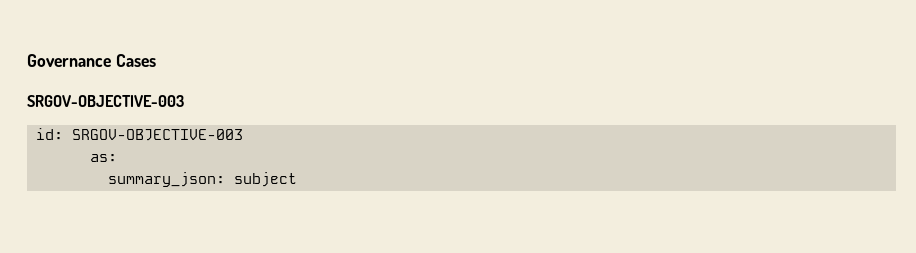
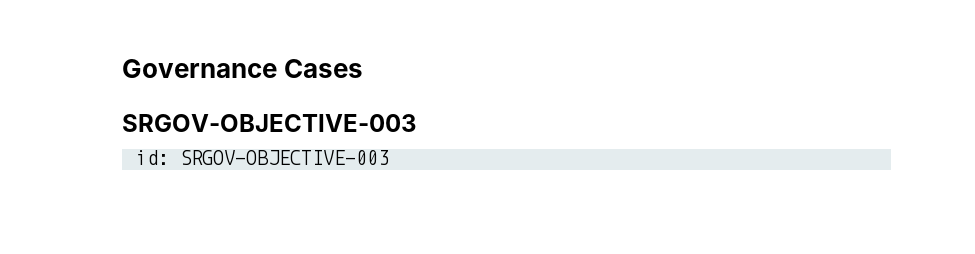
- as:
- summary_json: subject

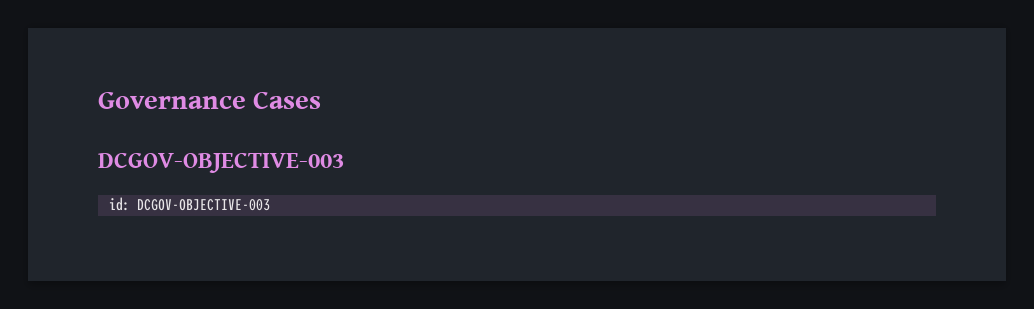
  Governance Cases
- SRGOV-OBJECTIVE-003
+ DCGOV-OBJECTIVE-003
- id: SRGOV-OBJECTIVE-003
+ id: DCGOV-OBJECTIVE-003

